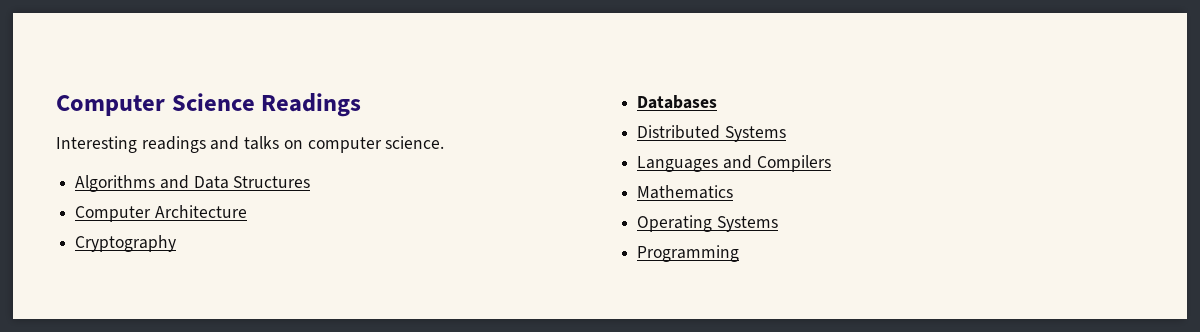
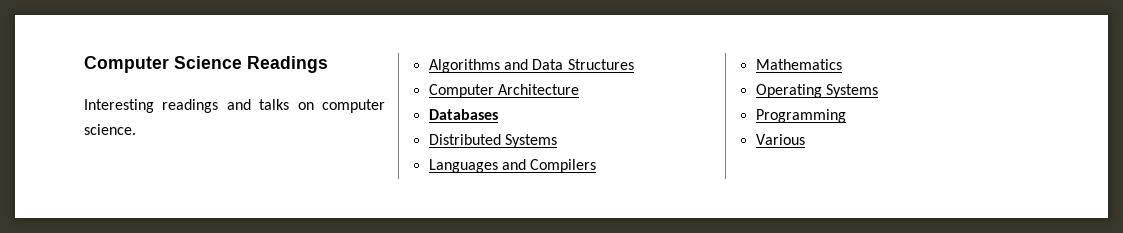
- Cryptography
+ Various

